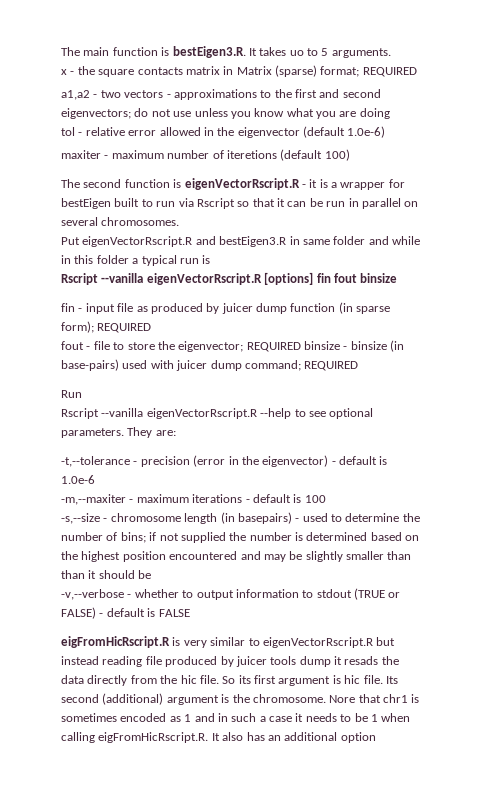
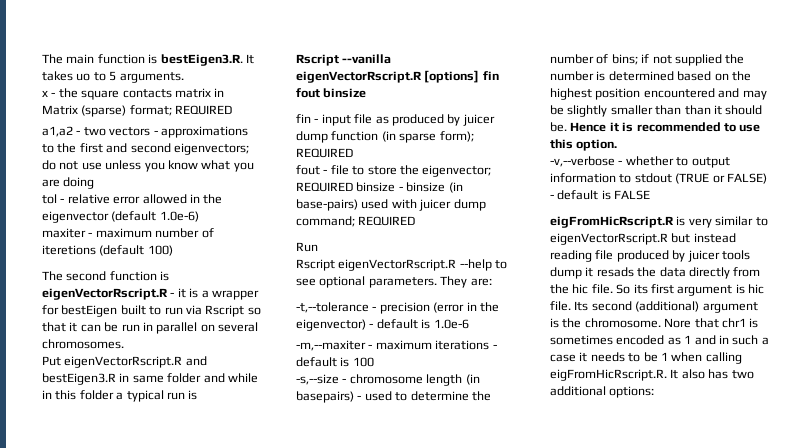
- Rscript --vanilla eigenVectorRscript.R --help to see optional parameters.
+ Rscript eigenVectorRscript.R --help to see optional parameters.
- -s,--size - chromosome length (in basepairs) - used to determine the number of bins; if not supplied the number is determined based on the highest position encountered and may be slightly smaller than than it should be
+ -s,--size - chromosome length (in basepairs) - used to determine the number of bins; if not supplied the number is determined based on the highest position encountered and may be slightly smaller than than it should be. Hence it is recommended to use this option.
- Nore that chr1 is sometimes encoded as 1 and in such a case it needs to be 1 when calling eigFromHicRscript.R. It also has an additional option
+ Nore that chr1 is sometimes encoded as 1 and in such a case it needs to be 1 when calling eigFromHicRscript.R. It also has two additional options:

